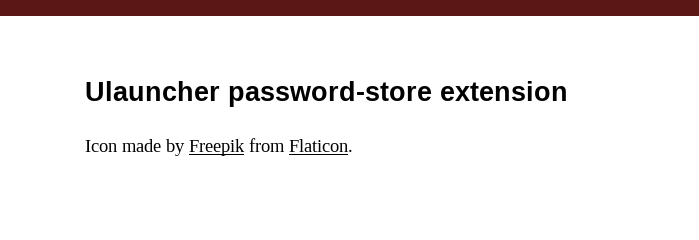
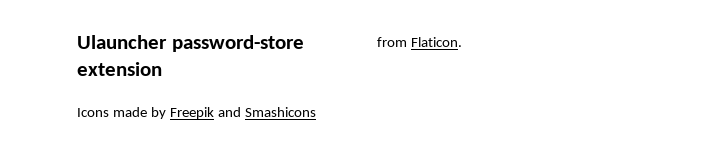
- Icon made by Freepik from Flaticon.
+ Icons made by Freepik and Smashicons from Flaticon.

